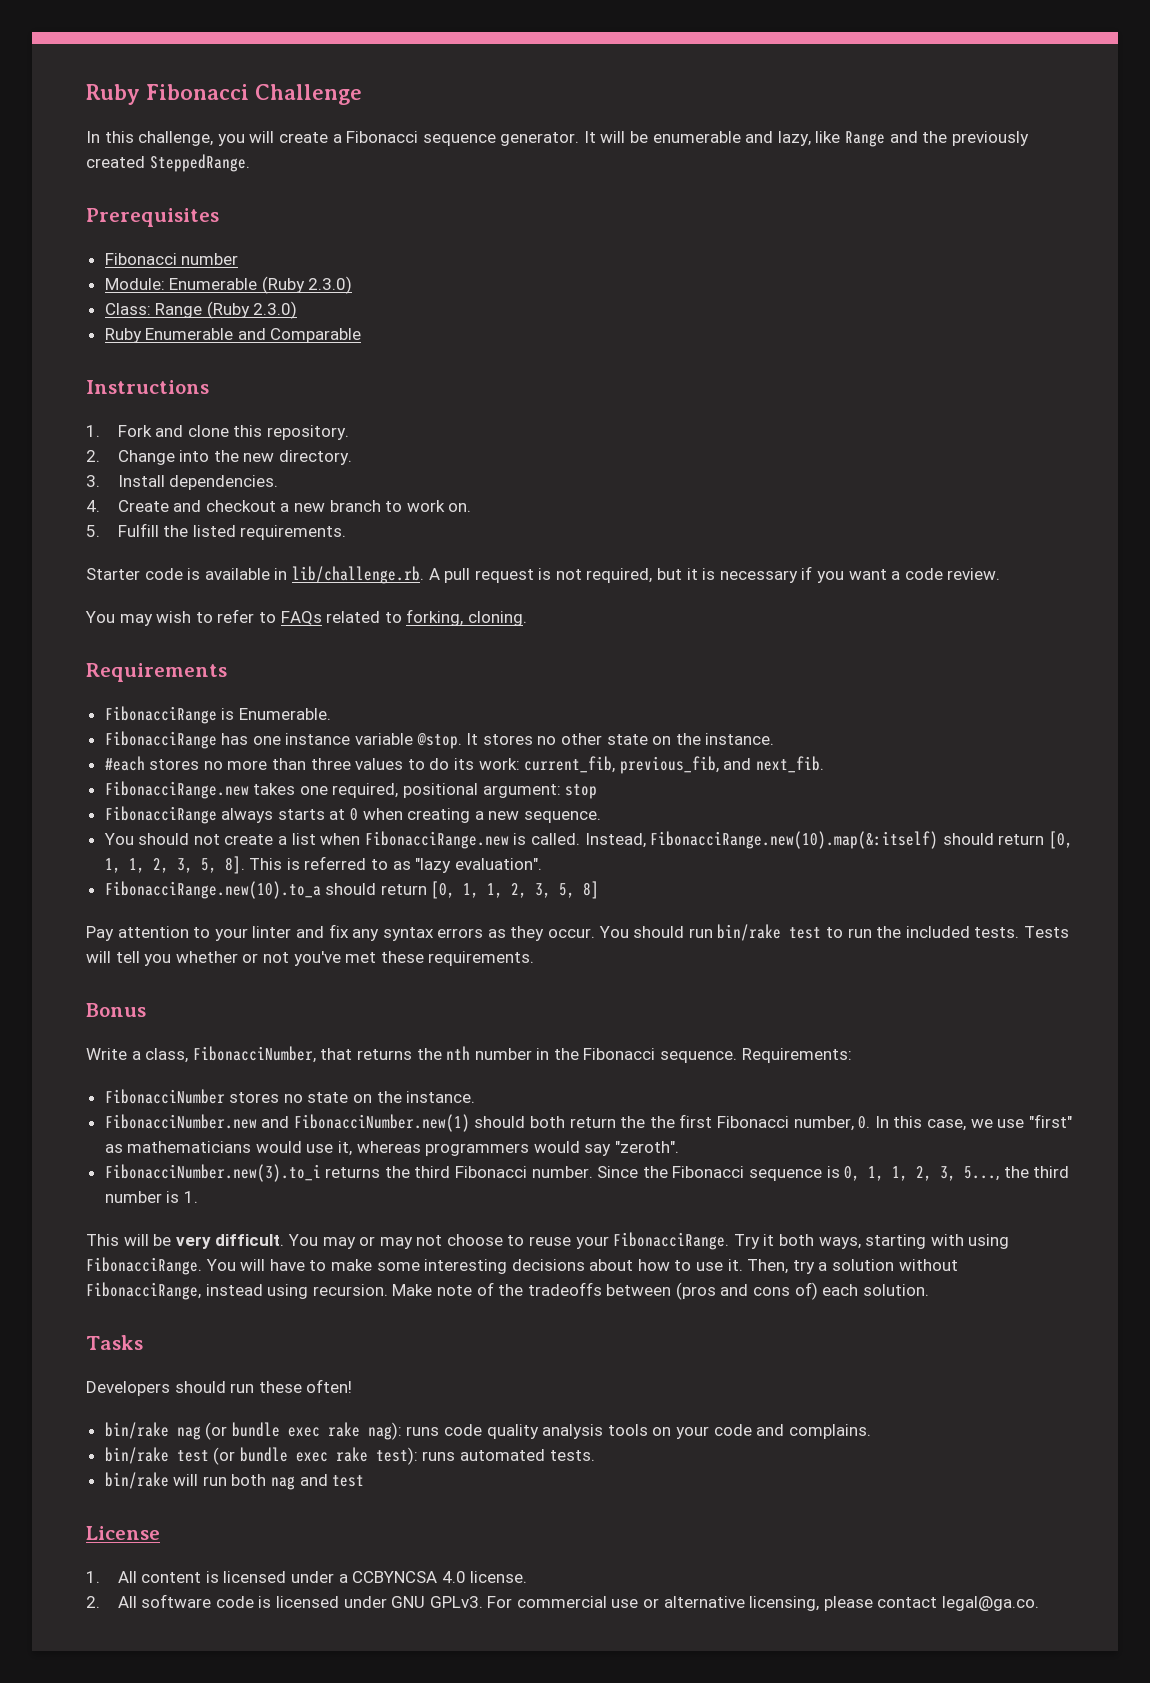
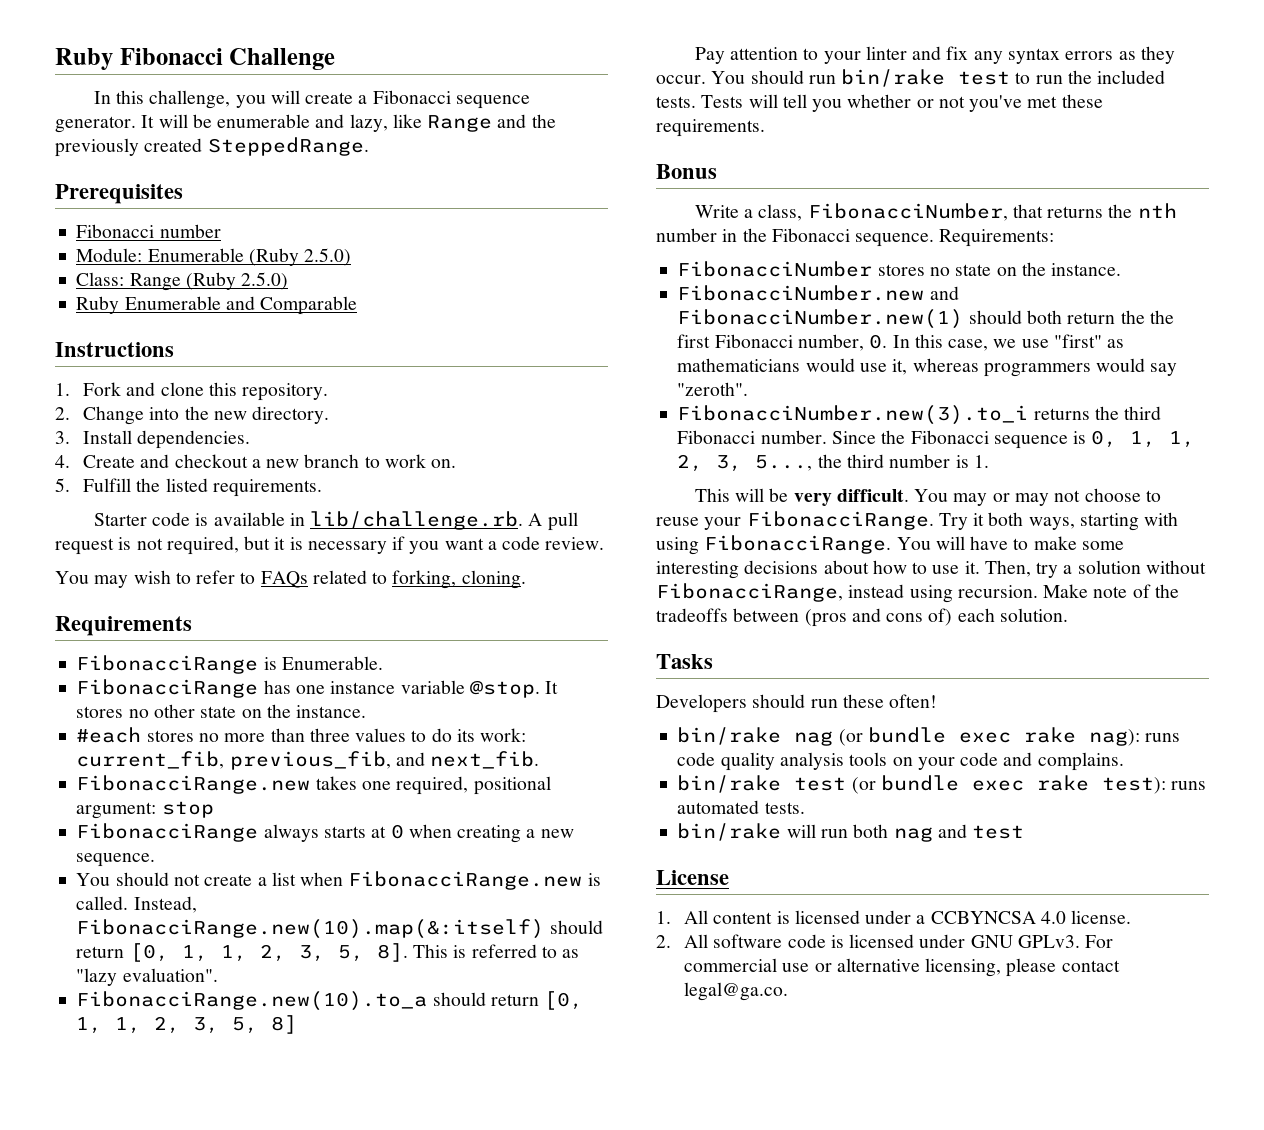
- Module: Enumerable (Ruby 2.3.0)
+ Module: Enumerable (Ruby 2.5.0)
- Class: Range (Ruby 2.3.0)
+ Class: Range (Ruby 2.5.0)

